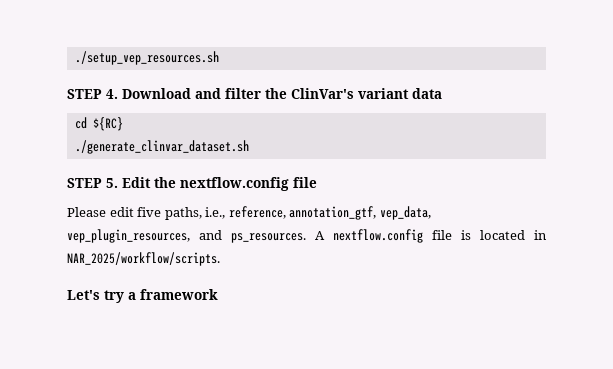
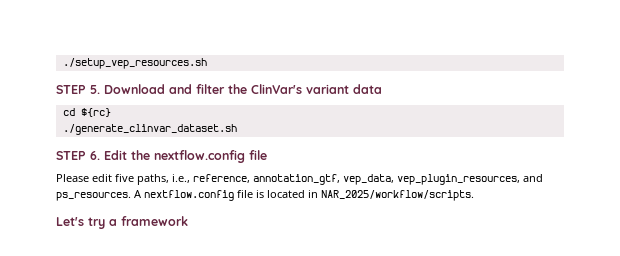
- STEP 4. Download and filter the ClinVar's variant data
+ STEP 5. Download and filter the ClinVar's variant data
- cd ${RC}
+ cd ${rc}
- STEP 5. Edit the nextflow.config file
+ STEP 6. Edit the nextflow.config file

